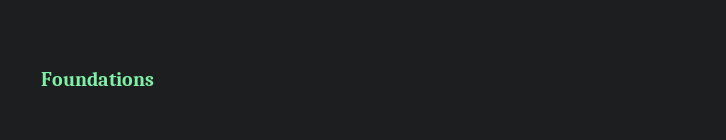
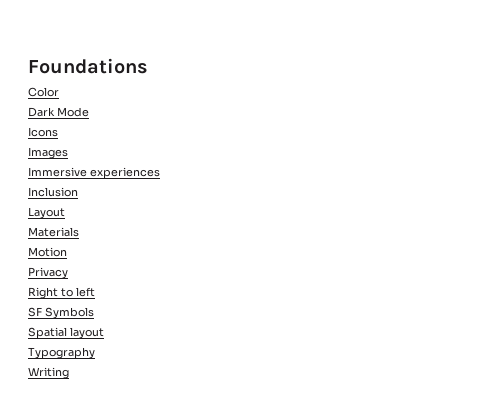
+ Color
+ Dark Mode
+ Icons
+ Images
+ Immersive experiences
+ Inclusion
+ Layout
+ Materials
+ Motion
+ Privacy
+ Right to left
+ SF Symbols
+ Spatial layout
+ Typography
+ Writing

